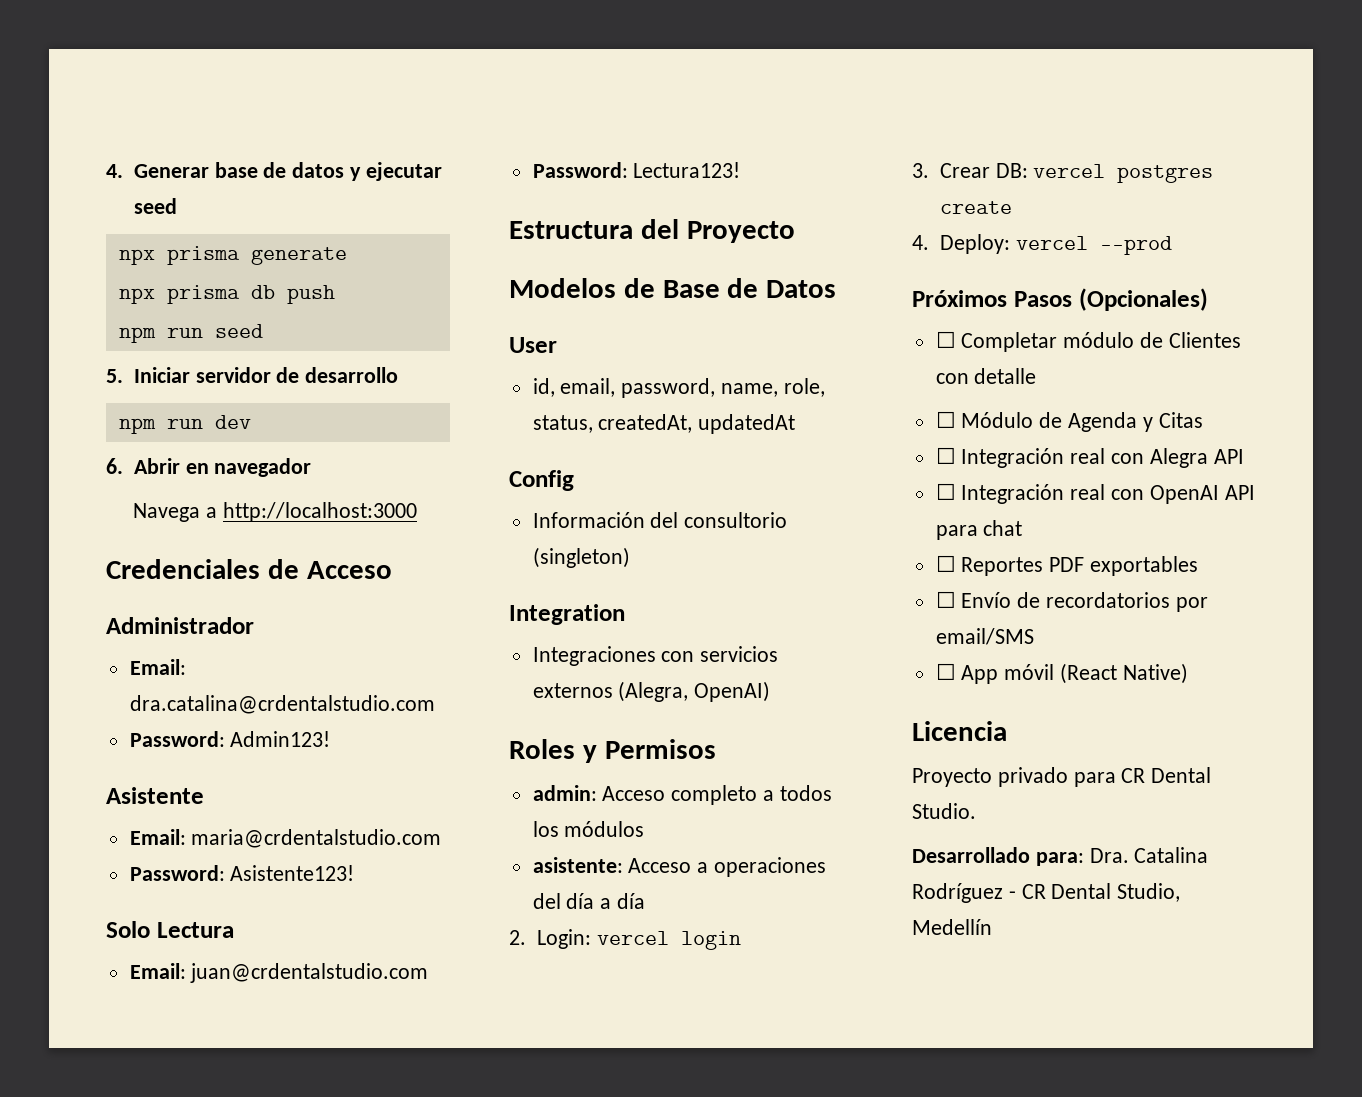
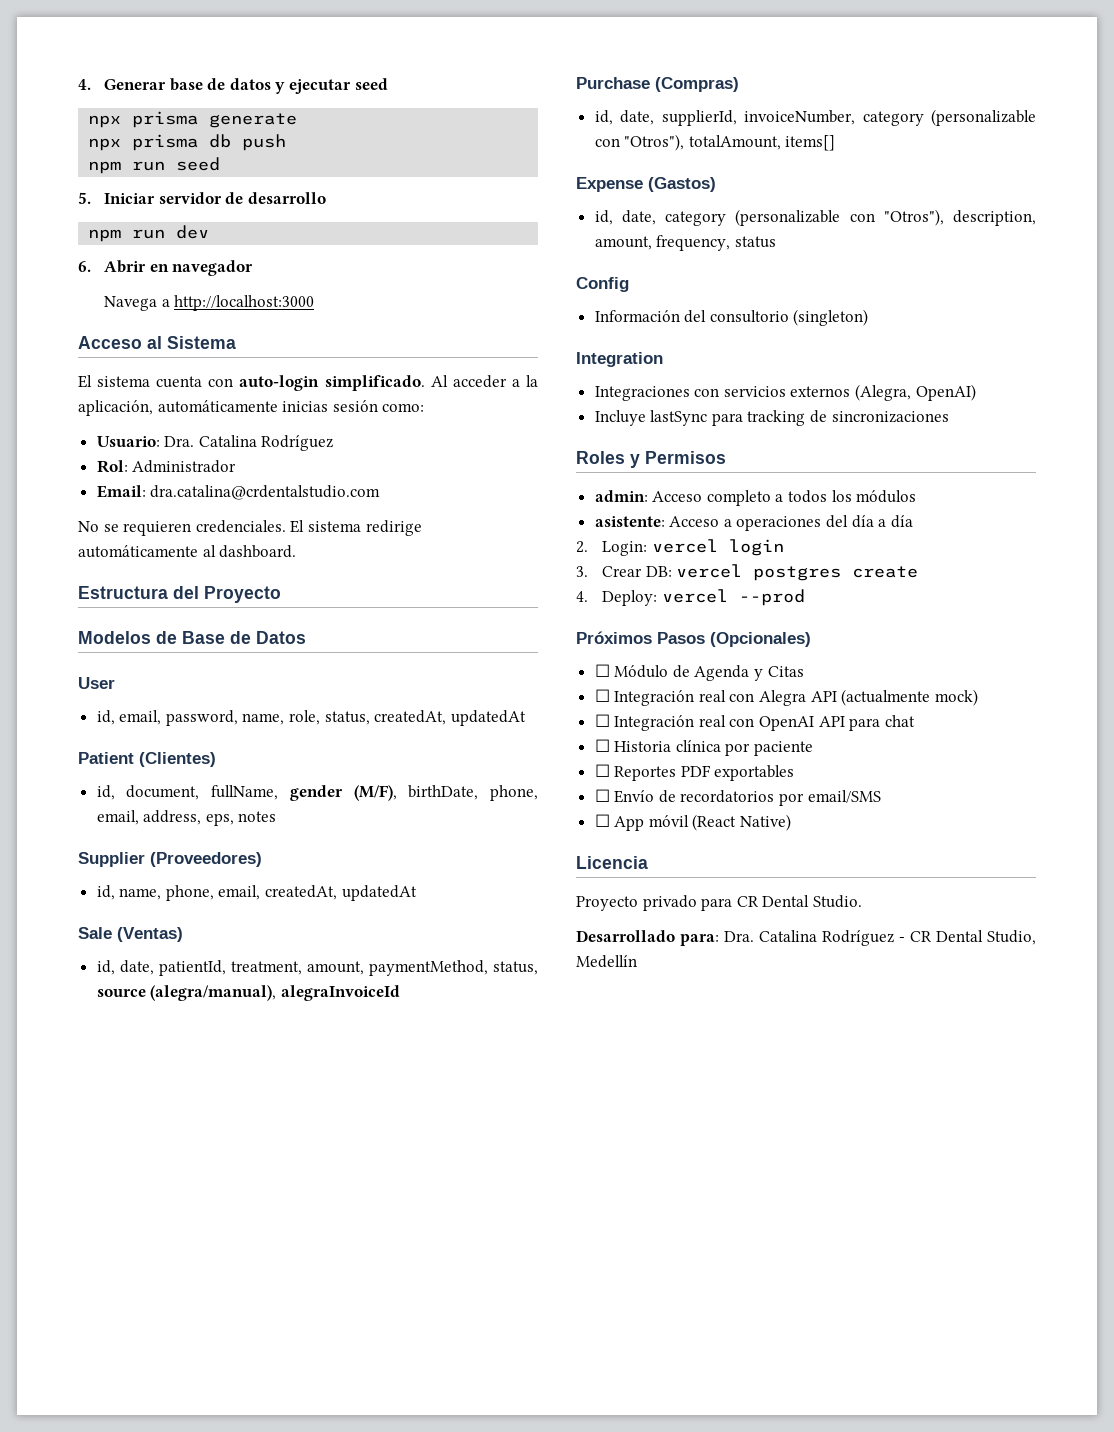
- Credenciales de Acceso
- Administrador
+ Acceso al Sistema
+ El sistema cuenta con auto-login simplificado. Al acceder a la aplicación, automáticamente inicias sesión como:
+ Usuario: Dra. Catalina Rodríguez
+ Rol: Administrador
  Email: dra.catalina@crdentalstudio.com
- Password: Admin123!
- Asistente
- Email: maria@crdentalstudio.com
- Password: Asistente123!
- Solo Lectura
- Email: juan@crdentalstudio.com
- Password: Lectura123!
+ No se requieren credenciales. El sistema redirige automáticamente al dashboard.
+ Patient (Clientes)
+ id, document, fullName, gender (M/F), birthDate, phone, email, address, eps, notes
+ Supplier (Proveedores)
+ id, name, phone, email, createdAt, updatedAt
+ Sale (Ventas)
+ id, date, patientId, treatment, amount, paymentMethod, status, source (alegra/manual), alegraInvoiceId
+ Purchase (Compras)
+ id, date, supplierId, invoiceNumber, category (personalizable con "Otros"), totalAmount, items[]
+ Expense (Gastos)
+ id, date, category (personalizable con "Otros"), description, amount, frequency, status
+ Incluye lastSync para tracking de sincronizaciones
- ☐ Completar módulo de Clientes con detalle
- ☐ Integración real con Alegra API
+ ☐ Integración real con Alegra API (actualmente mock)
+ ☐ Historia clínica por paciente

